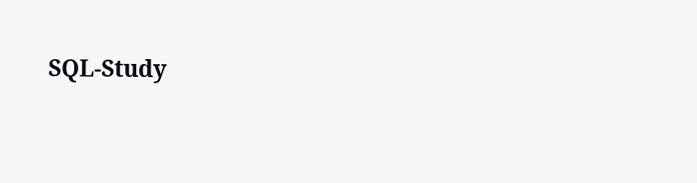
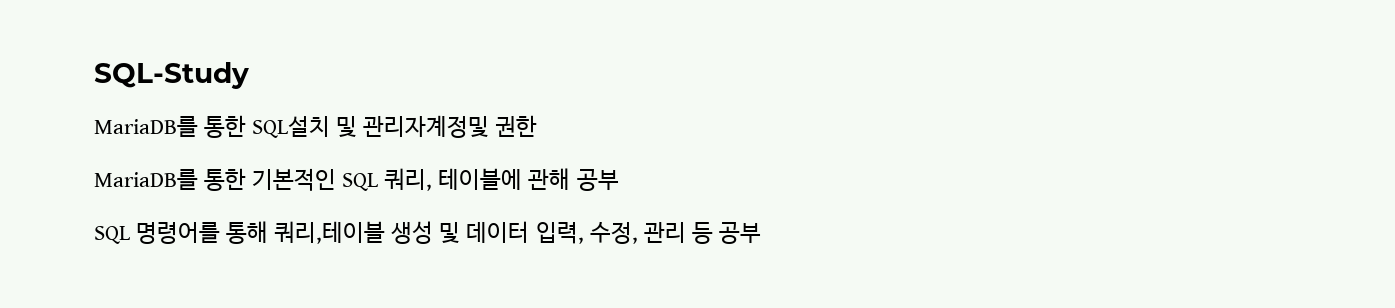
+ MariaDB를 통한 SQL설치 및 관리자계정및 권한
+ MariaDB를 통한 기본적인 SQL 쿼리, 테이블에 관해 공부
+ SQL 명령어를 통해 쿼리,테이블 생성 및 데이터 입력, 수정, 관리 등 공부

